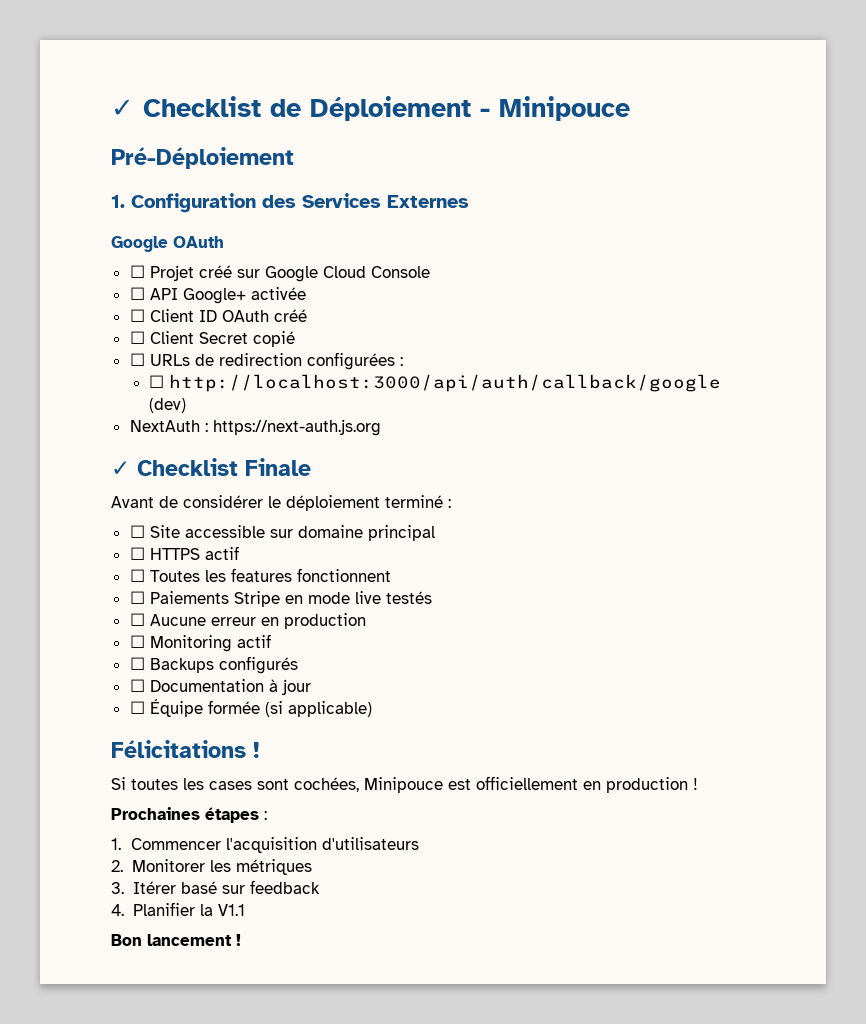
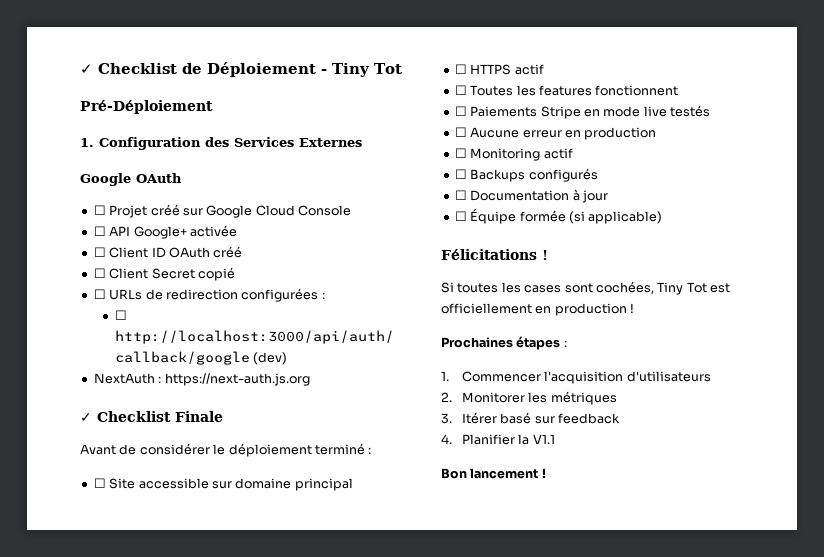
- ✓ Checklist de Déploiement - Minipouce
+ ✓ Checklist de Déploiement - Tiny Tot
- Si toutes les cases sont cochées, Minipouce est officiellement en production !
+ Si toutes les cases sont cochées, Tiny Tot est officiellement en production !

